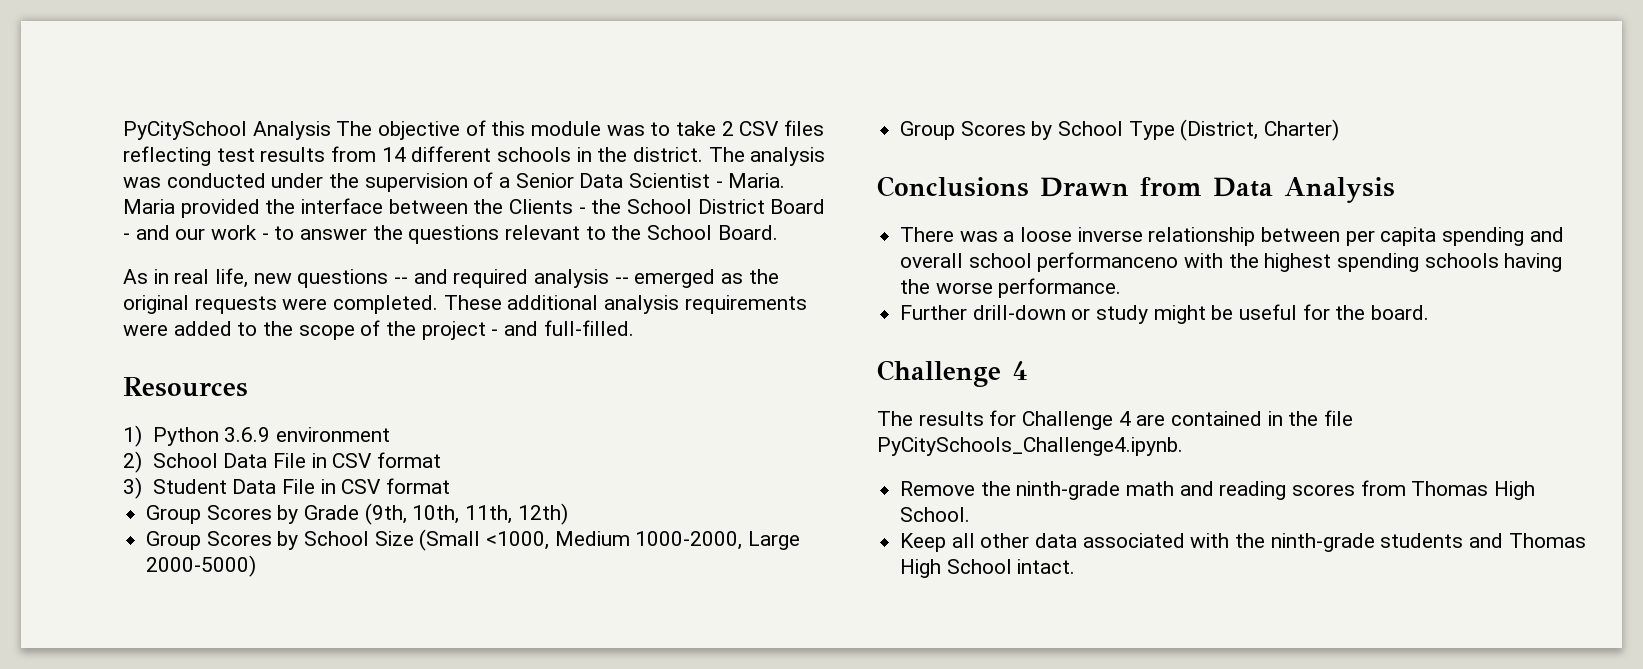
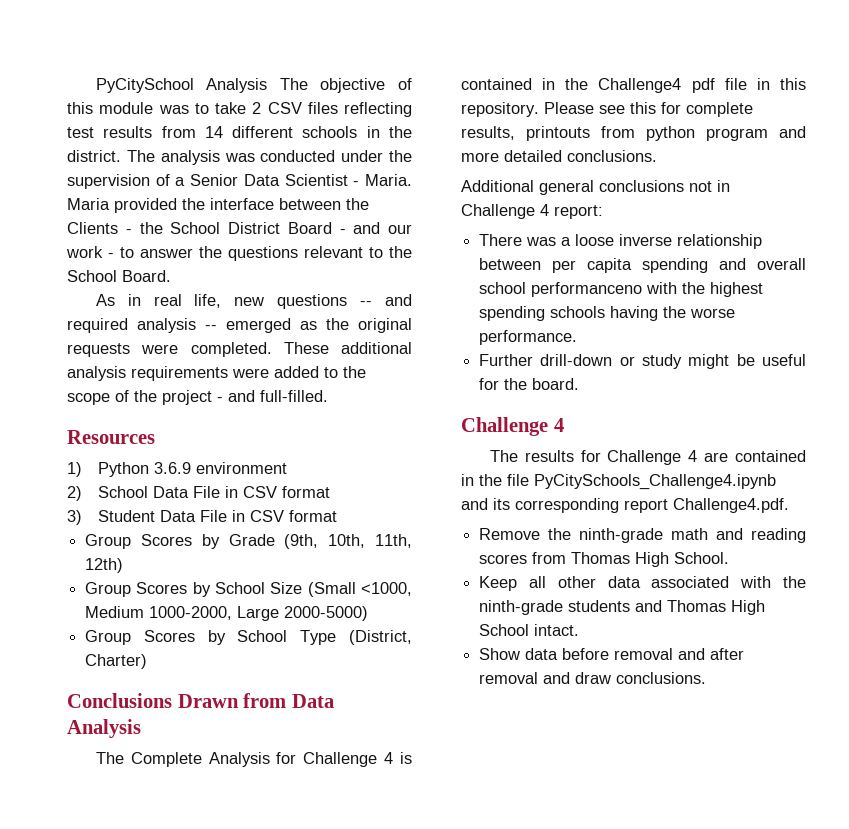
+ The Complete Analysis for Challenge 4 is contained in the Challenge4 pdf file in this repository. Please see this for complete results, printouts from python program and more detailed conclusions.
+ Additional general conclusions not in Challenge 4 report:
- The results for Challenge 4 are contained in the file PyCitySchools_Challenge4.ipynb.
+ The results for Challenge 4 are contained in the file PyCitySchools_Challenge4.ipynb and its corresponding report Challenge4.pdf.
+ Show data before removal and after removal and draw conclusions.

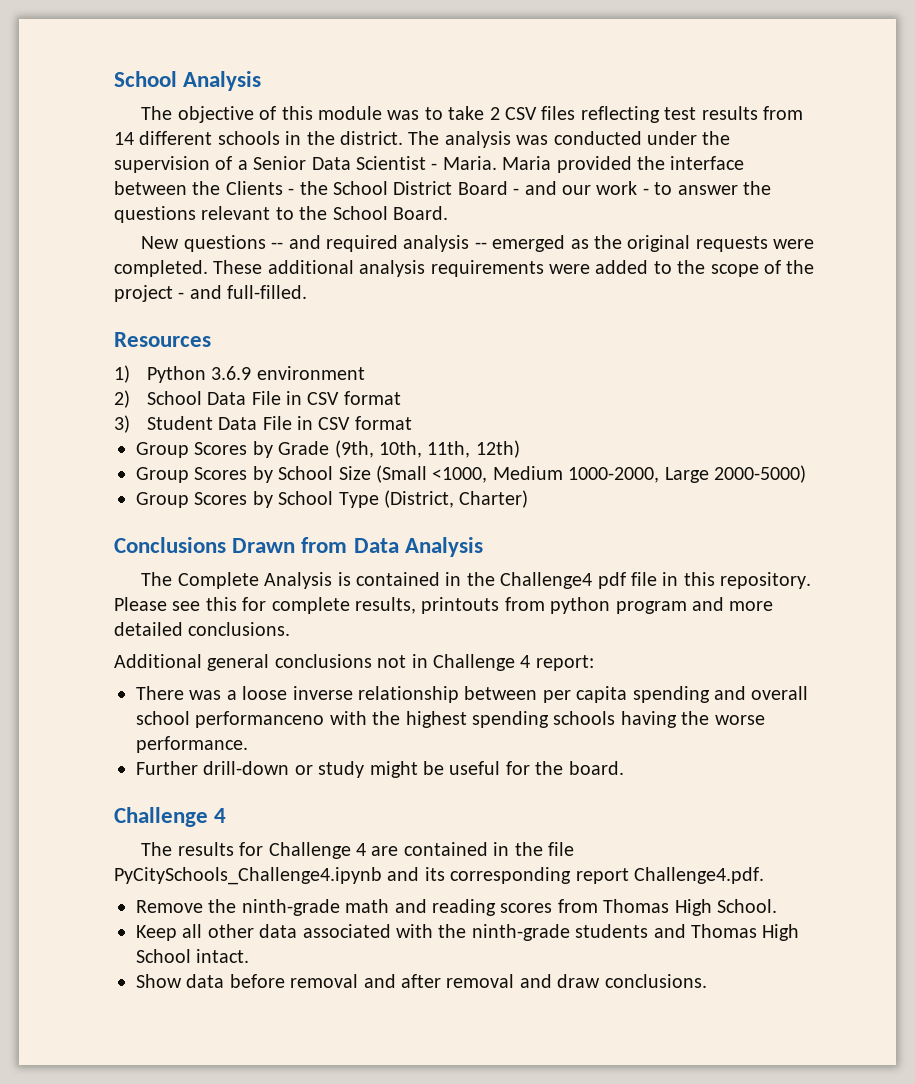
- PyCitySchool Analysis The objective of this module was to take 2 CSV files reflecting test results from 14 different schools in the district.
+ School Analysis
+ The objective of this module was to take 2 CSV files reflecting test results from 14 different schools in the district.
- As in real life, new questions -- and required analysis -- emerged as the original requests were completed.
+ New questions -- and required analysis -- emerged as the original requests were completed.
- The Complete Analysis for Challenge 4 is contained in the Challenge4 pdf file in this repository.
+ The Complete Analysis is contained in the Challenge4 pdf file in this repository.

